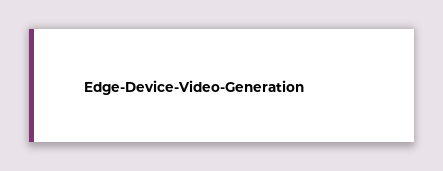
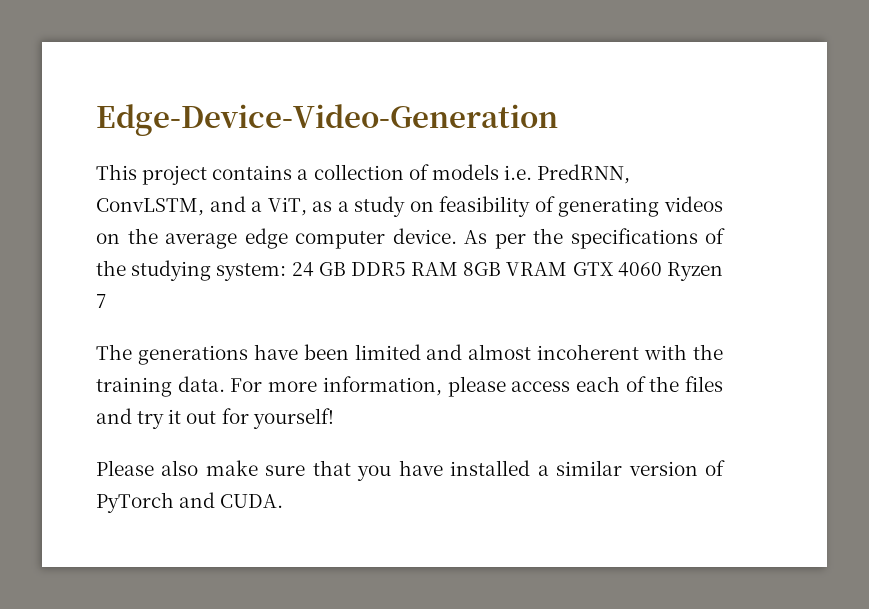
+ This project contains a collection of models i.e. PredRNN, ConvLSTM, and a ViT, as a study on feasibility of generating videos on the average edge computer device. As per the specifications of the studying system: 24 GB DDR5 RAM 8GB VRAM GTX 4060 Ryzen 7
+ The generations have been limited and almost incoherent with the training data. For more information, please access each of the files and try it out for yourself!
+ Please also make sure that you have installed a similar version of PyTorch and CUDA.

